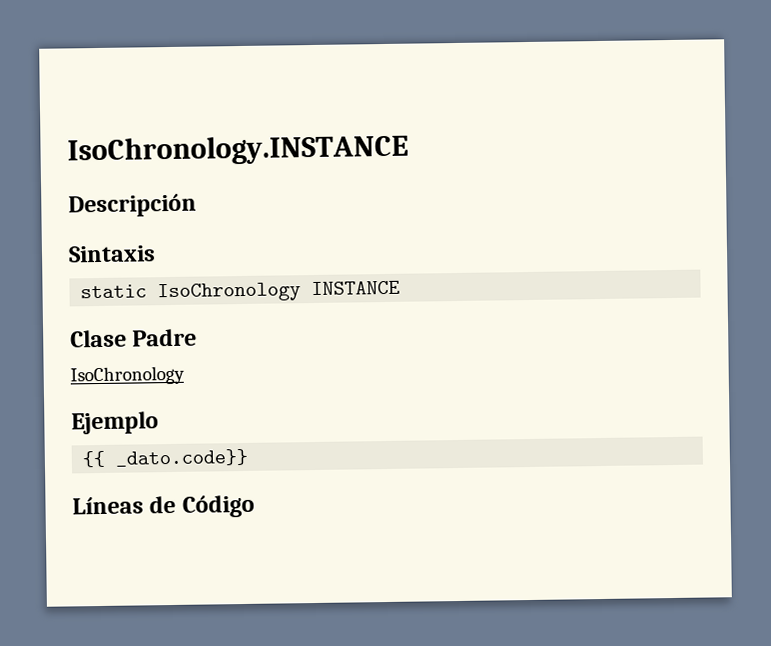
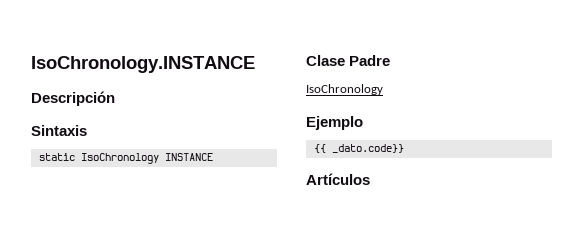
- Líneas de Código
+ Artículos

